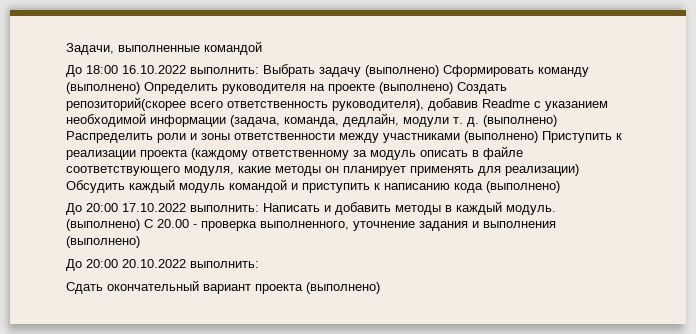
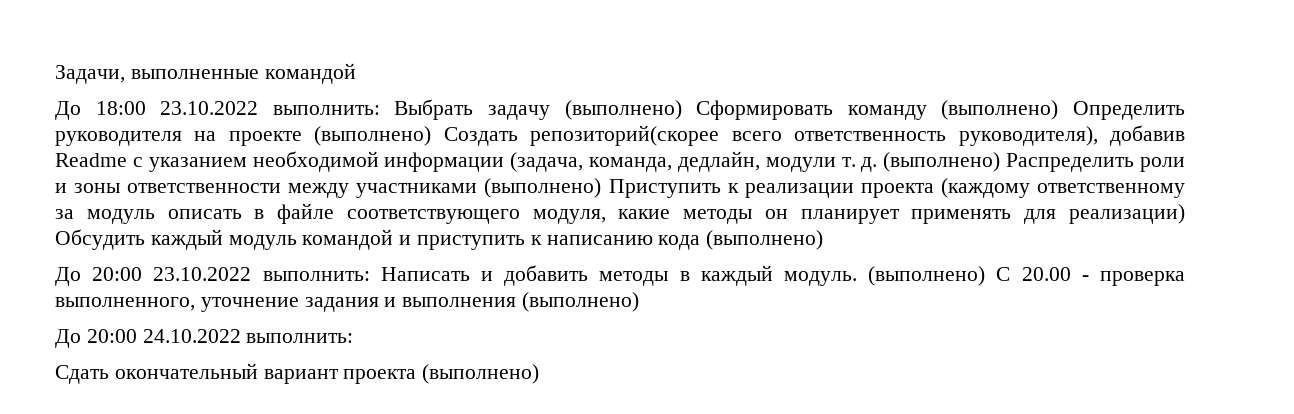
- До 18:00 16.10.2022 выполнить: Выбрать задачу (выполнено) Сформировать команду (выполнено) Определить руководителя на проекте (выполнено) Создать репозиторий(скорее всего ответственность руководителя), добавив Readme с указанием необходимой информации (задача, команда, дедлайн, модули т. д.
+ До 18:00 23.10.2022 выполнить: Выбрать задачу (выполнено) Сформировать команду (выполнено) Определить руководителя на проекте (выполнено) Создать репозиторий(скорее всего ответственность руководителя), добавив Readme с указанием необходимой информации (задача, команда, дедлайн, модули т. д.
- До 20:00 17.10.2022 выполнить: Написать и добавить методы в каждый модуль.
+ До 20:00 23.10.2022 выполнить: Написать и добавить методы в каждый модуль.
- До 20:00 20.10.2022 выполнить:
+ До 20:00 24.10.2022 выполнить:

